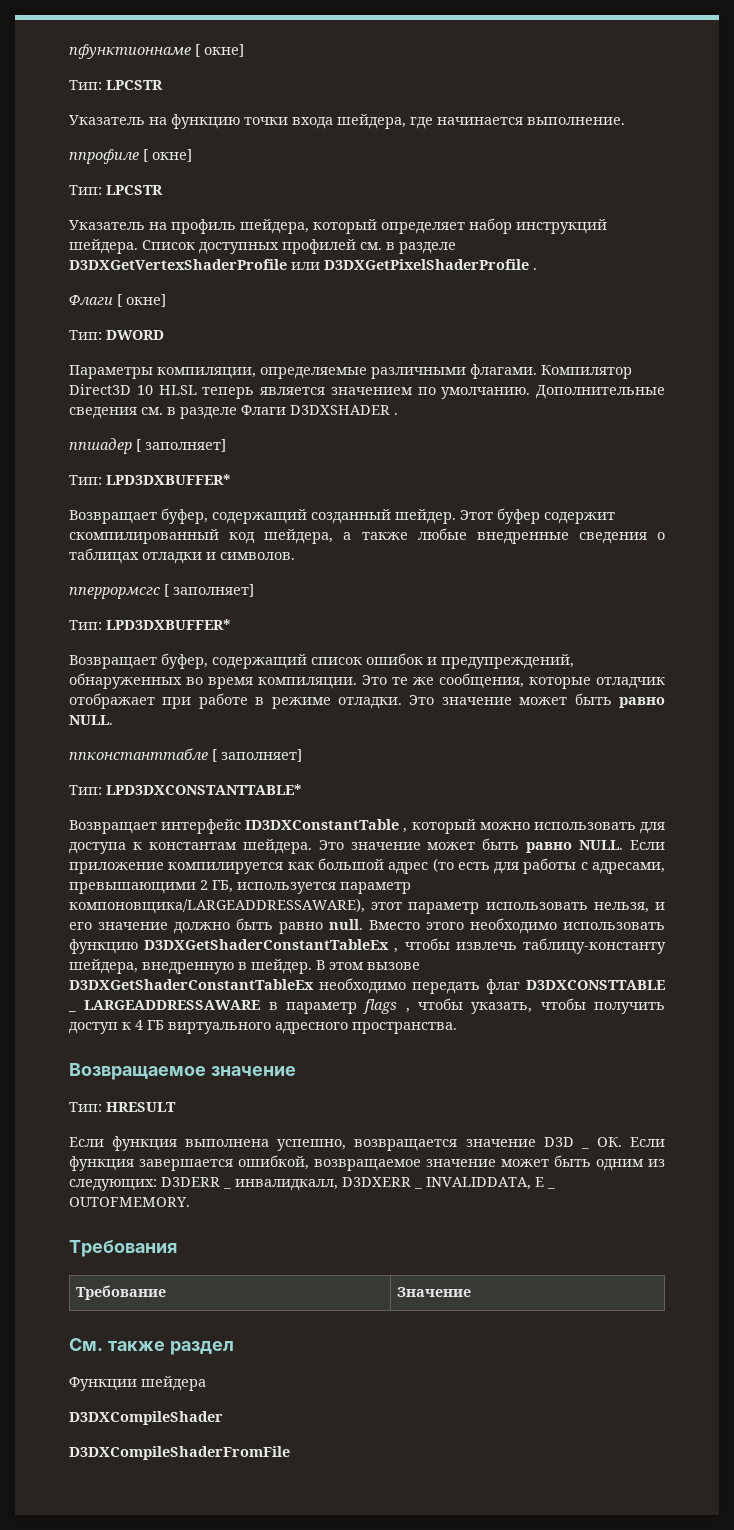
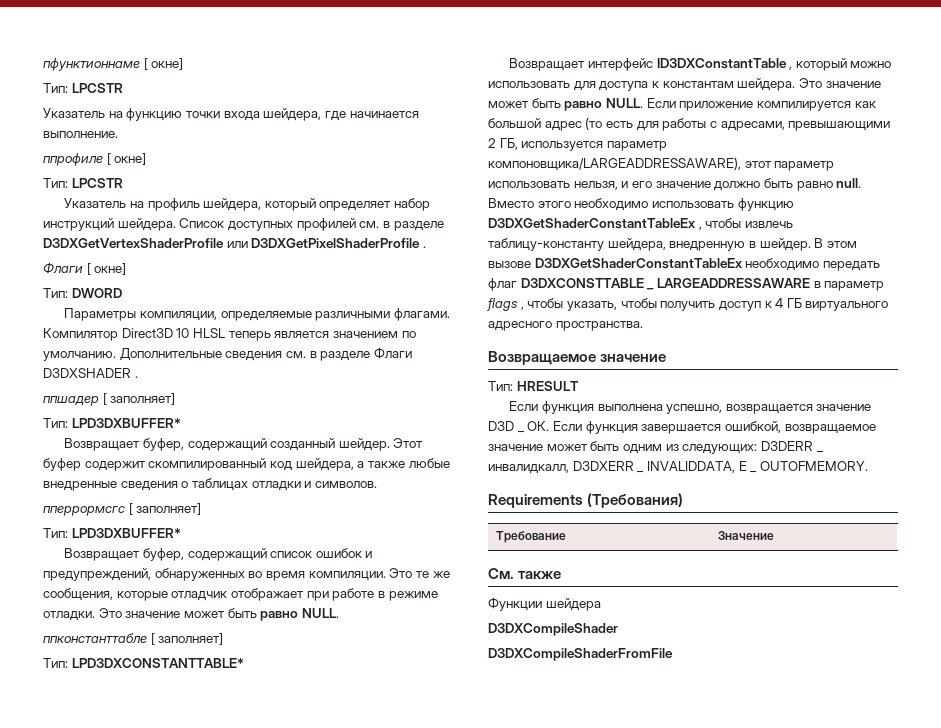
- Требования
+ Requirements (Требования)
- См. также раздел
+ См. также

